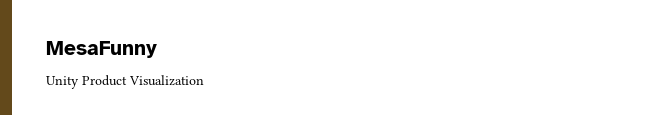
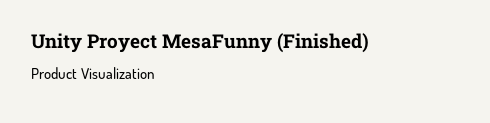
- MesaFunny
- Unity Product Visualization
+ Unity Proyect MesaFunny (Finished)
+ Product Visualization

